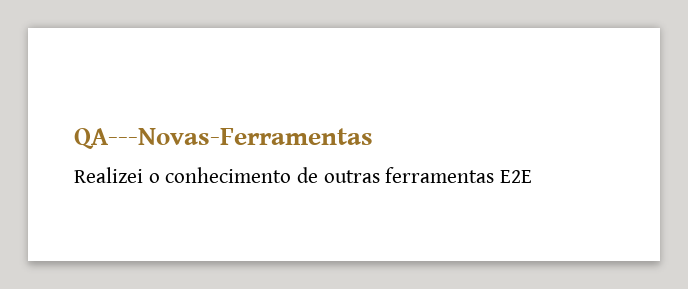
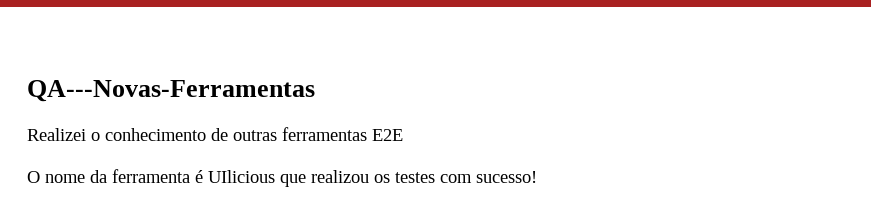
+ O nome da ferramenta é UIlicious que realizou os testes com sucesso!

